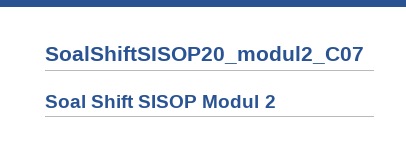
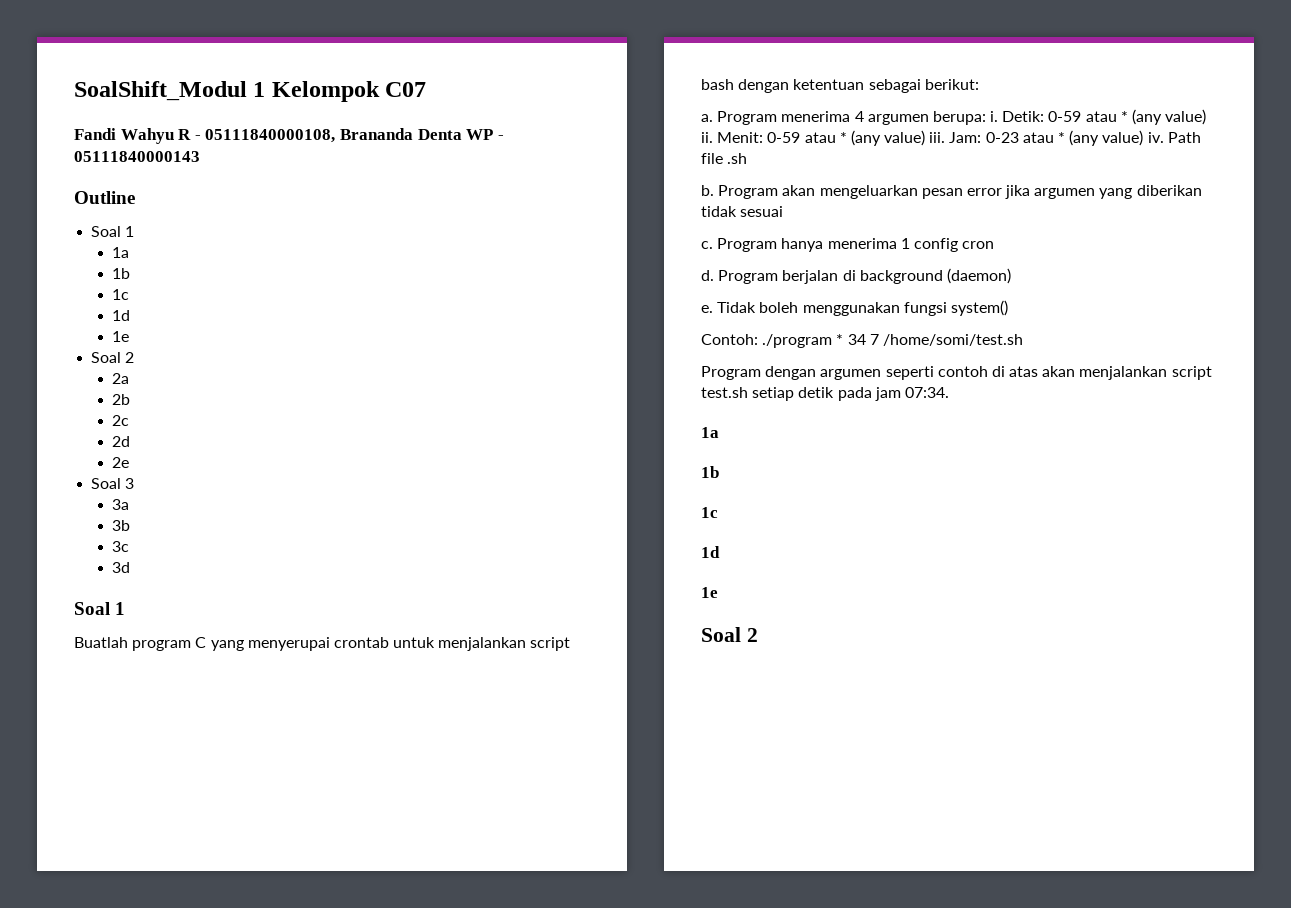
- SoalShiftSISOP20_modul2_C07
- Soal Shift SISOP Modul 2
+ SoalShift_Modul 1 Kelompok C07
+ Fandi Wahyu R - 05111840000108, Brananda Denta WP - 05111840000143
+ Outline
+ Soal 1
+ 1a
+ 1b
+ 1c
+ 1d
+ 1e
+ Soal 2
+ 2a
+ 2b
+ 2c
+ 2d
+ 2e
+ Soal 3
+ 3a
+ 3b
+ 3c
+ 3d
+ Soal 1
+ Buatlah program C yang menyerupai crontab untuk menjalankan script bash dengan ketentuan sebagai berikut:
+ a. Program menerima 4 argumen berupa: i. Detik: 0-59 atau * (any value) ii. Menit: 0-59 atau * (any value) iii. Jam: 0-23 atau * (any value) iv. Path file .sh
+ b. Program akan mengeluarkan pesan error jika argumen yang diberikan tidak sesuai
+ c. Program hanya menerima 1 config cron
+ d. Program berjalan di background (daemon)
+ e. Tidak boleh menggunakan fungsi system()
+ Contoh: ./program * 34 7 /home/somi/test.sh
+ Program dengan argumen seperti contoh di atas akan menjalankan script test.sh setiap detik pada jam 07:34.
+ 1a
+ 1b
+ 1c
+ 1d
+ 1e
+ Soal 2

